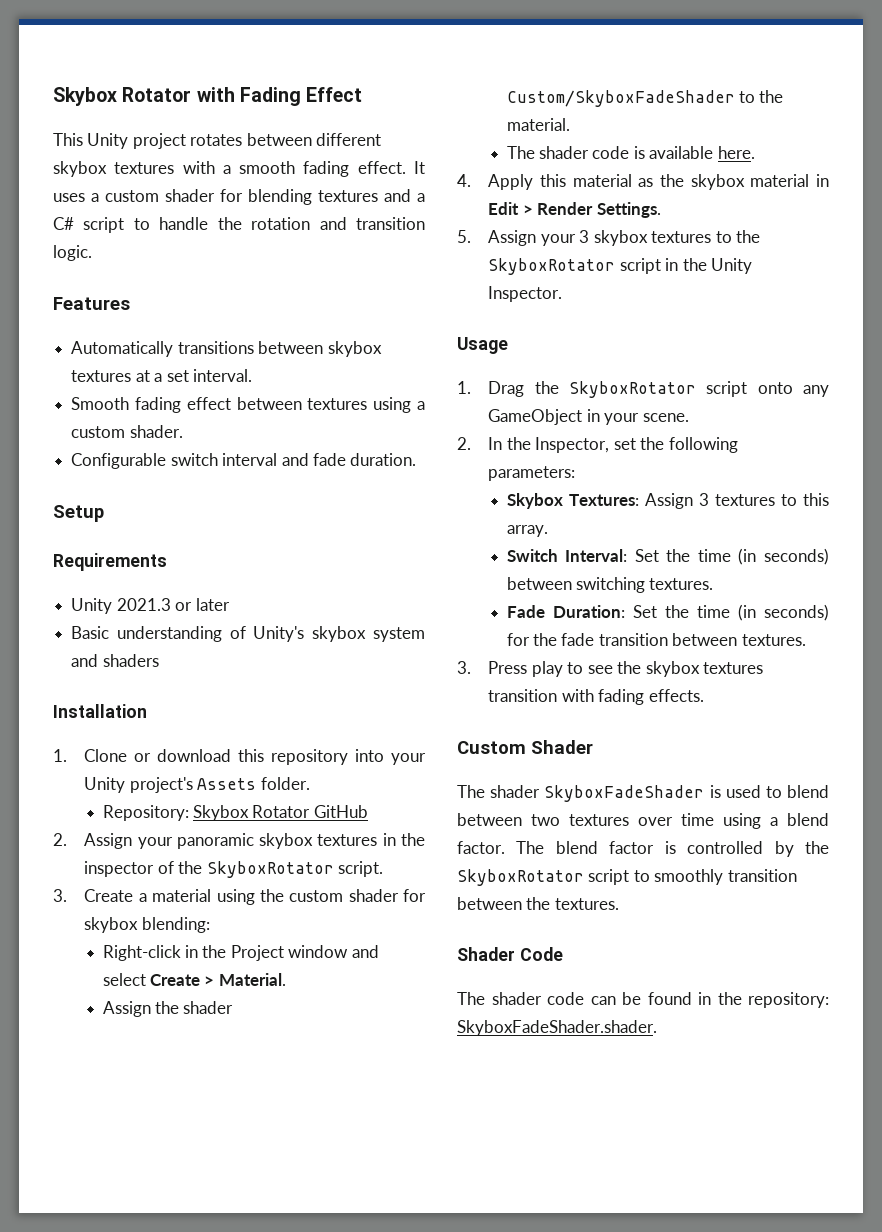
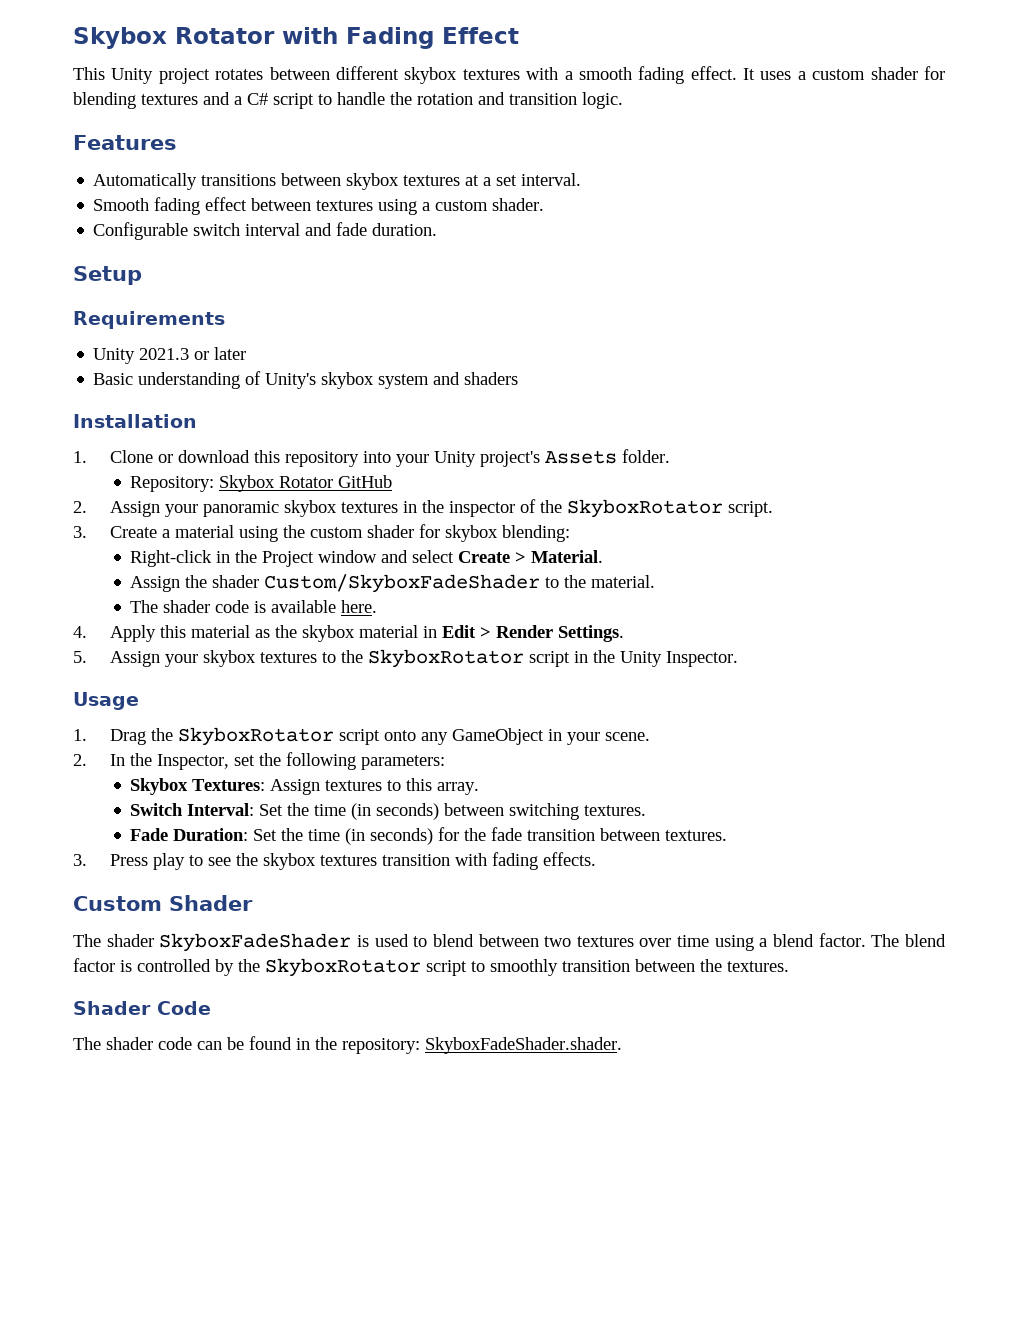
- 5. Assign your 3 skybox textures to the SkyboxRotator script in the Unity Inspector.
+ 5. Assign your skybox textures to the SkyboxRotator script in the Unity Inspector.
- Skybox Textures: Assign 3 textures to this array.
+ Skybox Textures: Assign textures to this array.

